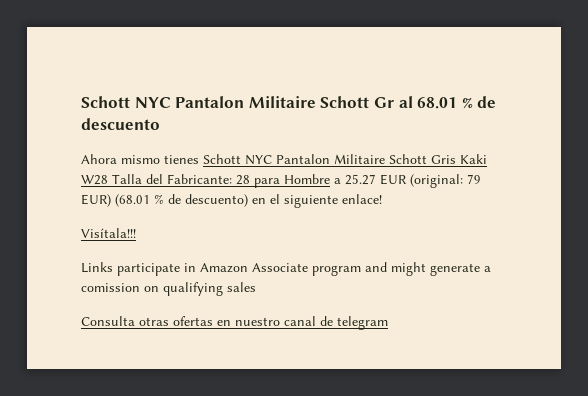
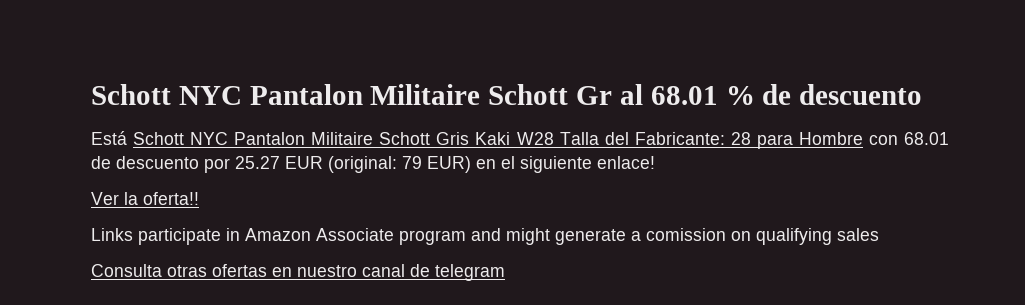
- Ahora mismo tienes Schott NYC Pantalon Militaire Schott Gris Kaki W28 Talla del Fabricante: 28 para Hombre a 25.27 EUR (original: 79 EUR) (68.01 % de descuento) en el siguiente enlace!
+ Está Schott NYC Pantalon Militaire Schott Gris Kaki W28 Talla del Fabricante: 28 para Hombre con 68.01 de descuento por 25.27 EUR (original: 79 EUR) en el siguiente enlace!
- Visítala!!!
+ Ver la oferta!!

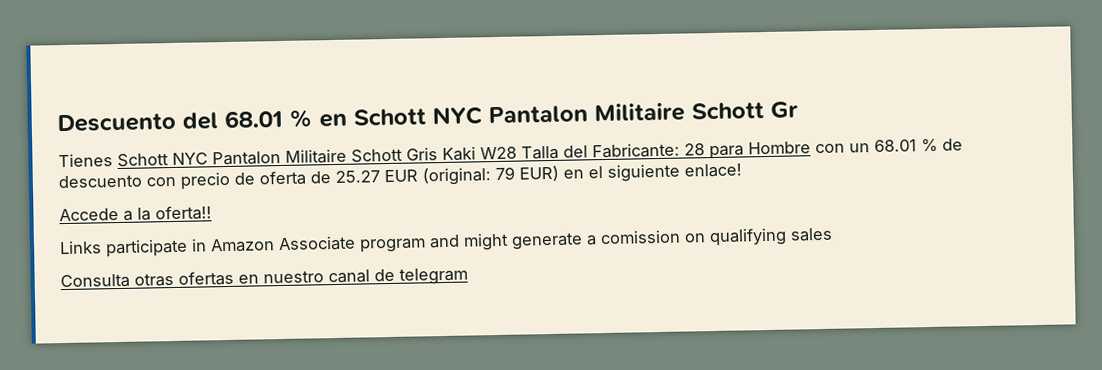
- Schott NYC Pantalon Militaire Schott Gr al 68.01 % de descuento
- Está Schott NYC Pantalon Militaire Schott Gris Kaki W28 Talla del Fabricante: 28 para Hombre con 68.01 de descuento por 25.27 EUR (original: 79 EUR) en el siguiente enlace!
+ Descuento del 68.01 % en Schott NYC Pantalon Militaire Schott Gr
+ Tienes Schott NYC Pantalon Militaire Schott Gris Kaki W28 Talla del Fabricante: 28 para Hombre con un 68.01 % de descuento con precio de oferta de 25.27 EUR (original: 79 EUR) en el siguiente enlace!
- Ver la oferta!!
+ Accede a la oferta!!

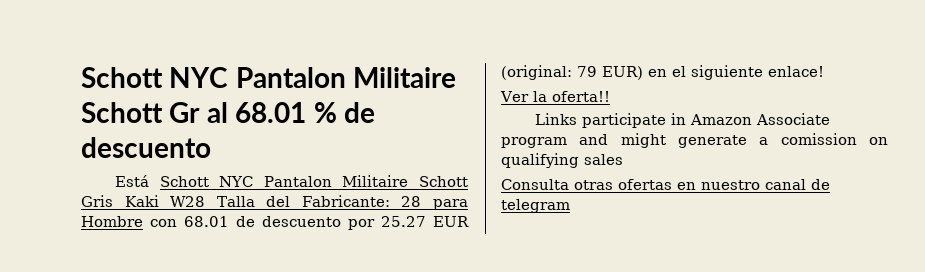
- Descuento del 68.01 % en Schott NYC Pantalon Militaire Schott Gr
- Tienes Schott NYC Pantalon Militaire Schott Gris Kaki W28 Talla del Fabricante: 28 para Hombre con un 68.01 % de descuento con precio de oferta de 25.27 EUR (original: 79 EUR) en el siguiente enlace!
+ Schott NYC Pantalon Militaire Schott Gr al 68.01 % de descuento
+ Está Schott NYC Pantalon Militaire Schott Gris Kaki W28 Talla del Fabricante: 28 para Hombre con 68.01 de descuento por 25.27 EUR (original: 79 EUR) en el siguiente enlace!
- Accede a la oferta!!
+ Ver la oferta!!

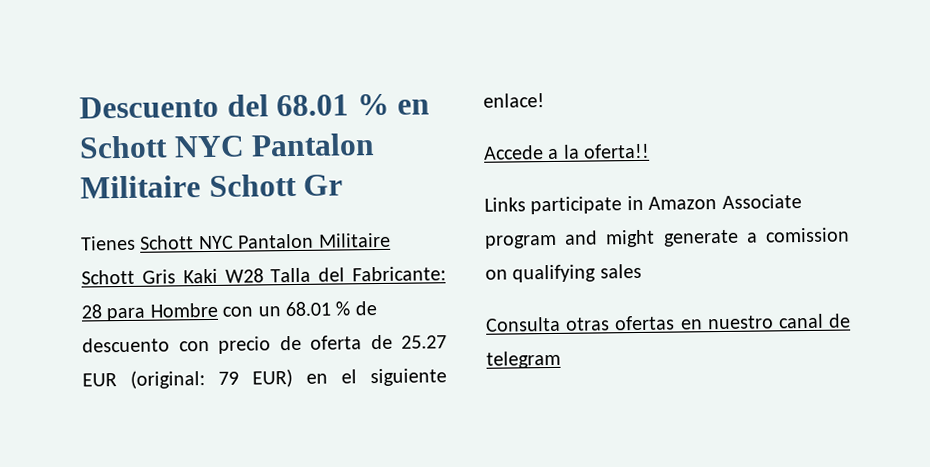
- Schott NYC Pantalon Militaire Schott Gr al 68.01 % de descuento
- Está Schott NYC Pantalon Militaire Schott Gris Kaki W28 Talla del Fabricante: 28 para Hombre con 68.01 de descuento por 25.27 EUR (original: 79 EUR) en el siguiente enlace!
+ Descuento del 68.01 % en Schott NYC Pantalon Militaire Schott Gr
+ Tienes Schott NYC Pantalon Militaire Schott Gris Kaki W28 Talla del Fabricante: 28 para Hombre con un 68.01 % de descuento con precio de oferta de 25.27 EUR (original: 79 EUR) en el siguiente enlace!
- Ver la oferta!!
+ Accede a la oferta!!

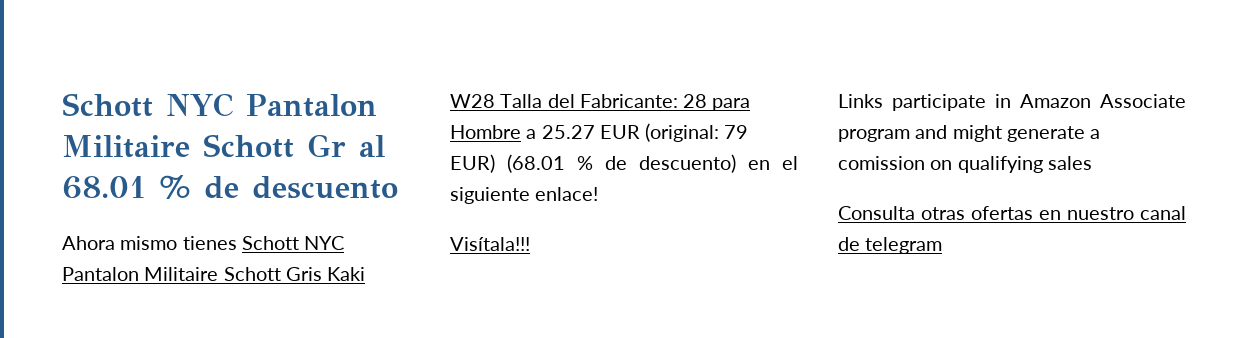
- Descuento del 68.01 % en Schott NYC Pantalon Militaire Schott Gr
- Tienes Schott NYC Pantalon Militaire Schott Gris Kaki W28 Talla del Fabricante: 28 para Hombre con un 68.01 % de descuento con precio de oferta de 25.27 EUR (original: 79 EUR) en el siguiente enlace!
+ Schott NYC Pantalon Militaire Schott Gr al 68.01 % de descuento
+ Ahora mismo tienes Schott NYC Pantalon Militaire Schott Gris Kaki W28 Talla del Fabricante: 28 para Hombre a 25.27 EUR (original: 79 EUR) (68.01 % de descuento) en el siguiente enlace!
- Accede a la oferta!!
+ Visítala!!!

